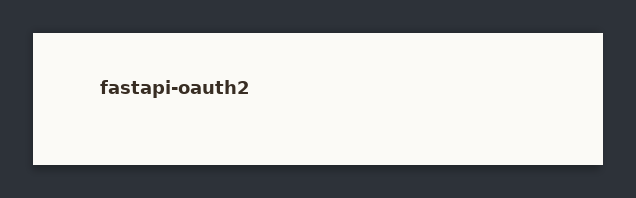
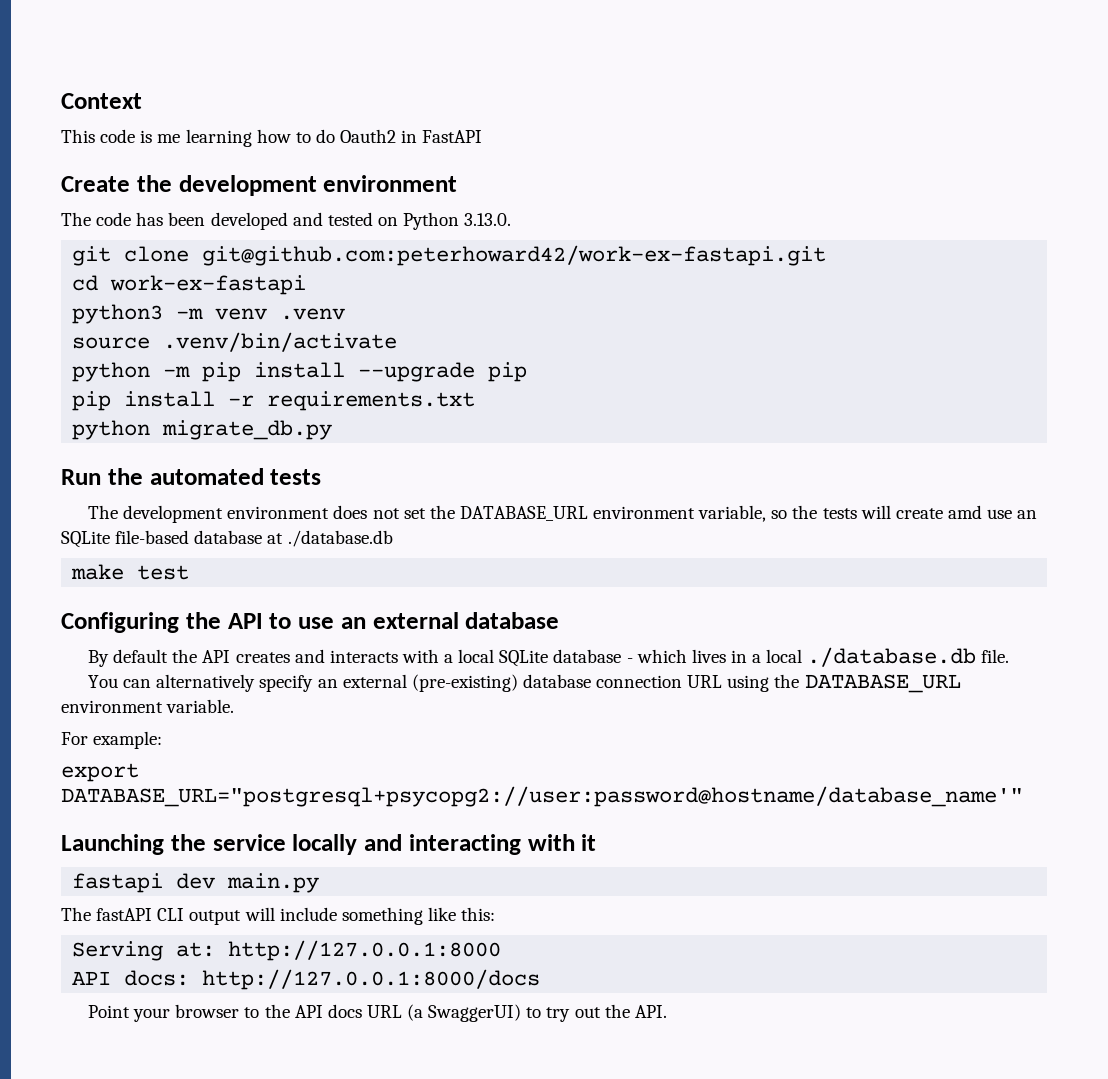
- fastapi-oauth2
+ Context
+ This code is me learning how to do Oauth2 in FastAPI
+ Create the development environment
+ The code has been developed and tested on Python 3.13.0.
+ git clone git@github.com:peterhoward42/work-ex-fastapi.git
+ cd work-ex-fastapi
+ python3 -m venv .venv
+ source .venv/bin/activate
+ python -m pip install --upgrade pip
+ pip install -r requirements.txt
+ python migrate_db.py
+ Run the automated tests
+ The development environment does not set the DATABASE_URL environment variable, so the tests will create amd use an SQLite file-based database at ./database.db
+ make test
+ Configuring the API to use an external database
+ By default the API creates and interacts with a local SQLite database - which lives in a local ./database.db file.
+ You can alternatively specify an external (pre-existing) database connection URL using the DATABASE_URL environment variable.
+ For example:
+ export DATABASE_URL="postgresql+psycopg2://user:password@hostname/database_name'"
+ Launching the service locally and interacting with it
+ fastapi dev main.py
+ The fastAPI CLI output will include something like this:
+ Serving at: http://127.0.0.1:8000
+ API docs: http://127.0.0.1:8000/docs
+ Point your browser to the API docs URL (a SwaggerUI) to try out the API.

